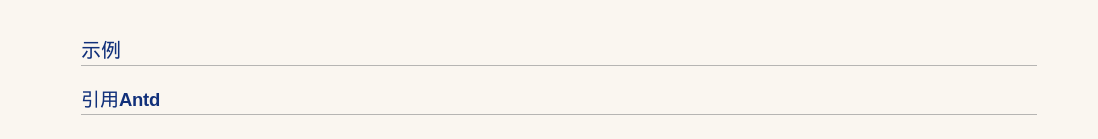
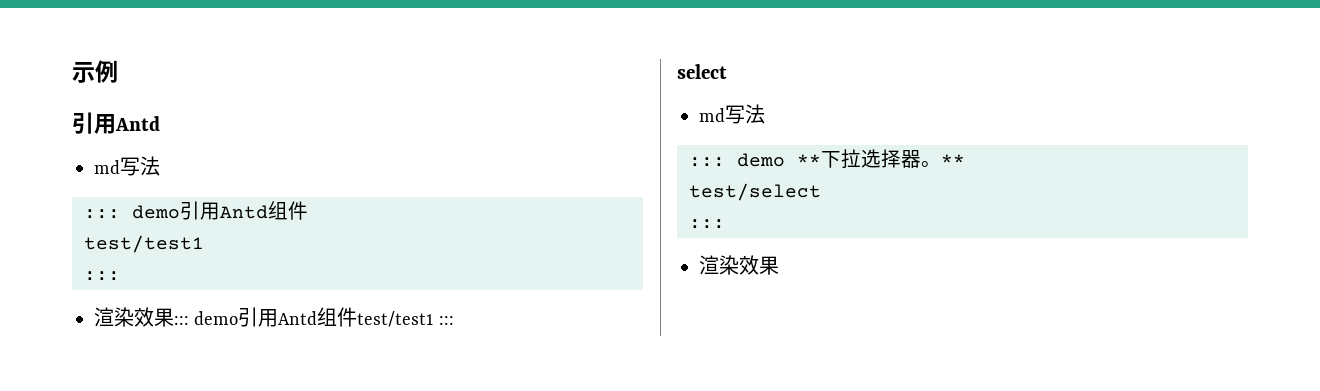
  示例
  引用Antd
+ md写法
+ ::: demo引用Antd组件
+ test/test1
+ :::
+ 渲染效果::: demo引用Antd组件test/test1 :::
+ select
+ md写法
+ ::: demo **下拉选择器。**
+ test/select
+ :::
+ 渲染效果

